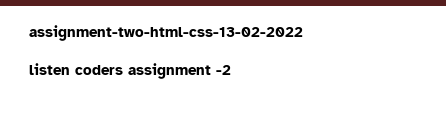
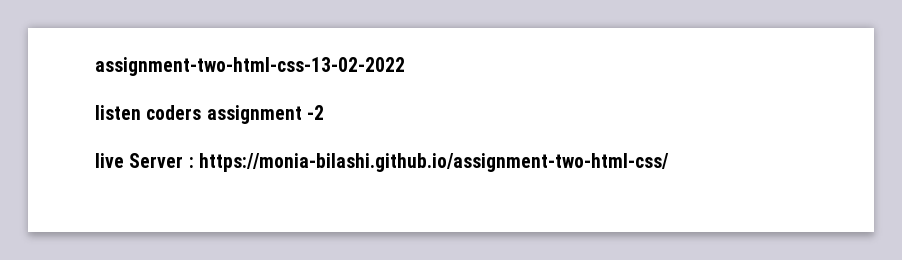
+ live Server : https://monia-bilashi.github.io/assignment-two-html-css/

